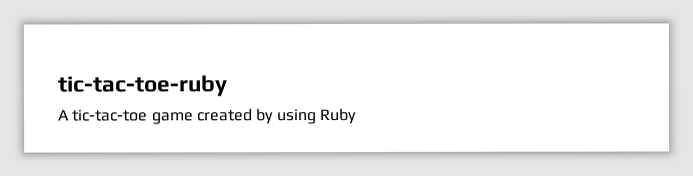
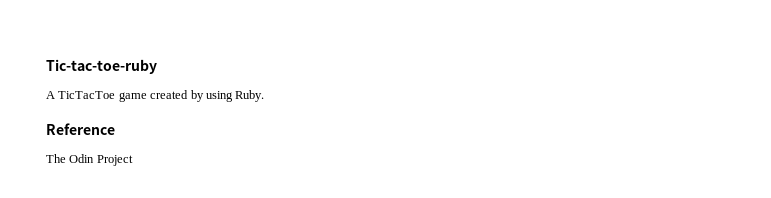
- tic-tac-toe-ruby
+ Tic-tac-toe-ruby
- A tic-tac-toe game created by using Ruby
+ A TicTacToe game created by using Ruby.
+ Reference
+ The Odin Project

